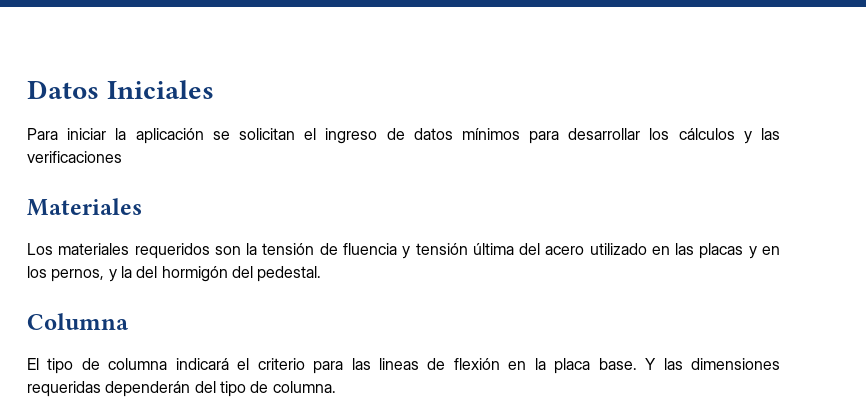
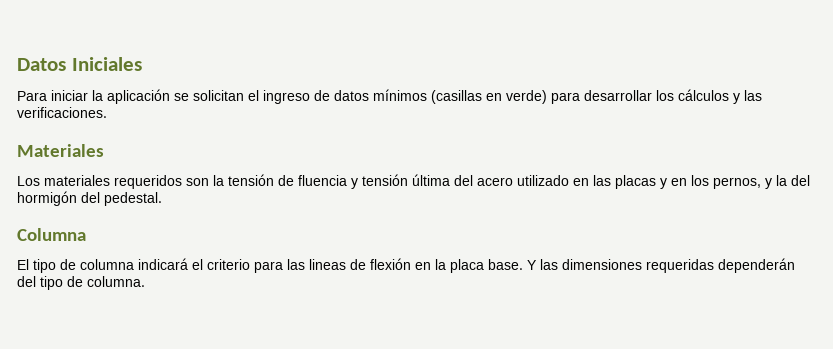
- Para iniciar la aplicación se solicitan el ingreso de datos mínimos para desarrollar los cálculos y las verificaciones
+ Para iniciar la aplicación se solicitan el ingreso de datos mínimos (casillas en verde) para desarrollar los cálculos y las verificaciones.

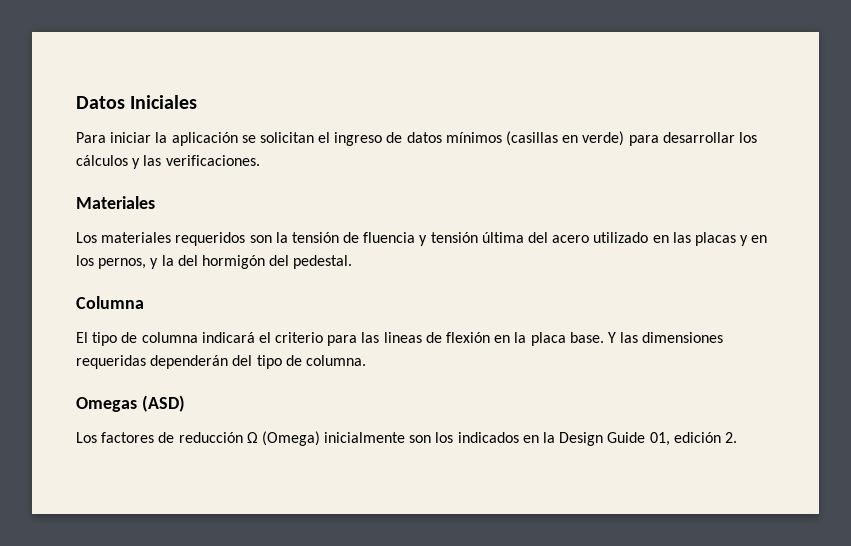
+ Omegas (ASD)
+ Los factores de reducción Ω (Omega) inicialmente son los indicados en la Design Guide 01, edición 2.

